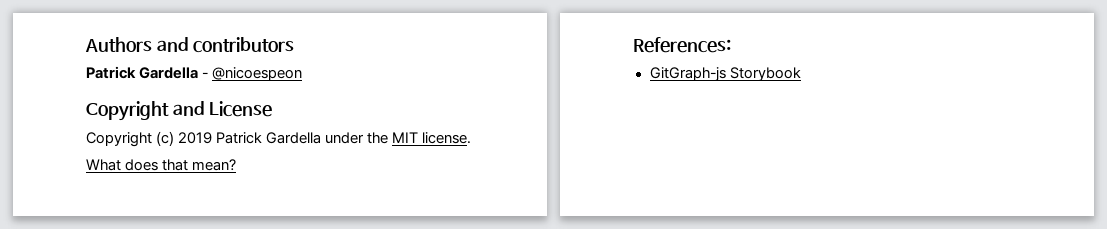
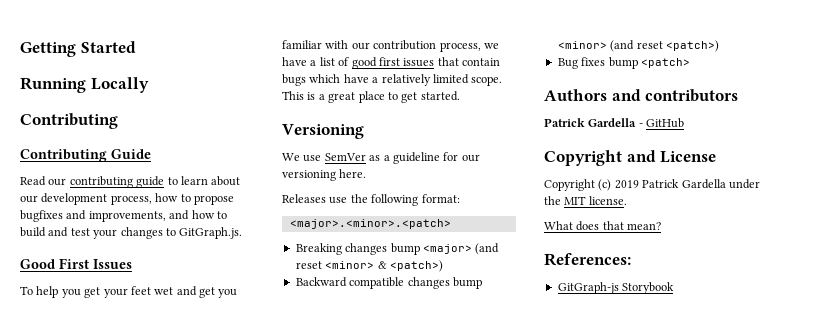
+ Getting Started
+ Running Locally
+ Contributing
+ Contributing Guide
+ Read our contributing guide to learn about our development process, how to propose bugfixes and improvements, and how to build and test your changes to GitGraph.js.
+ Good First Issues
+ To help you get your feet wet and get you familiar with our contribution process, we have a list of good first issues that contain bugs which have a relatively limited scope. This is a great place to get started.
+ Versioning
+ We use SemVer as a guideline for our versioning here.
+ Releases use the following format:
+ <major>.<minor>.<patch>
+ Breaking changes bump <major> (and reset <minor> & <patch>)
+ Backward compatible changes bump <minor> (and reset <patch>)
+ Bug fixes bump <patch>
- Patrick Gardella - @nicoespeon
+ Patrick Gardella - GitHub

